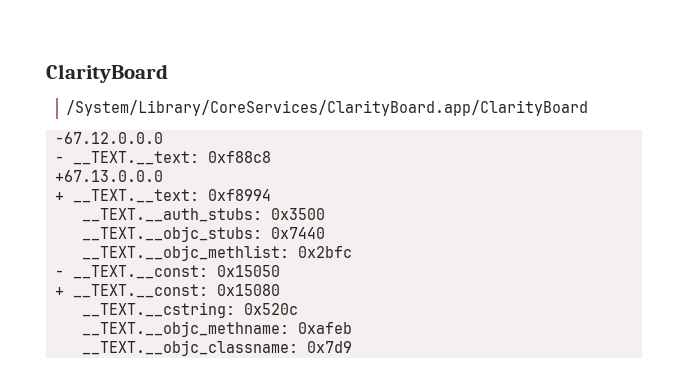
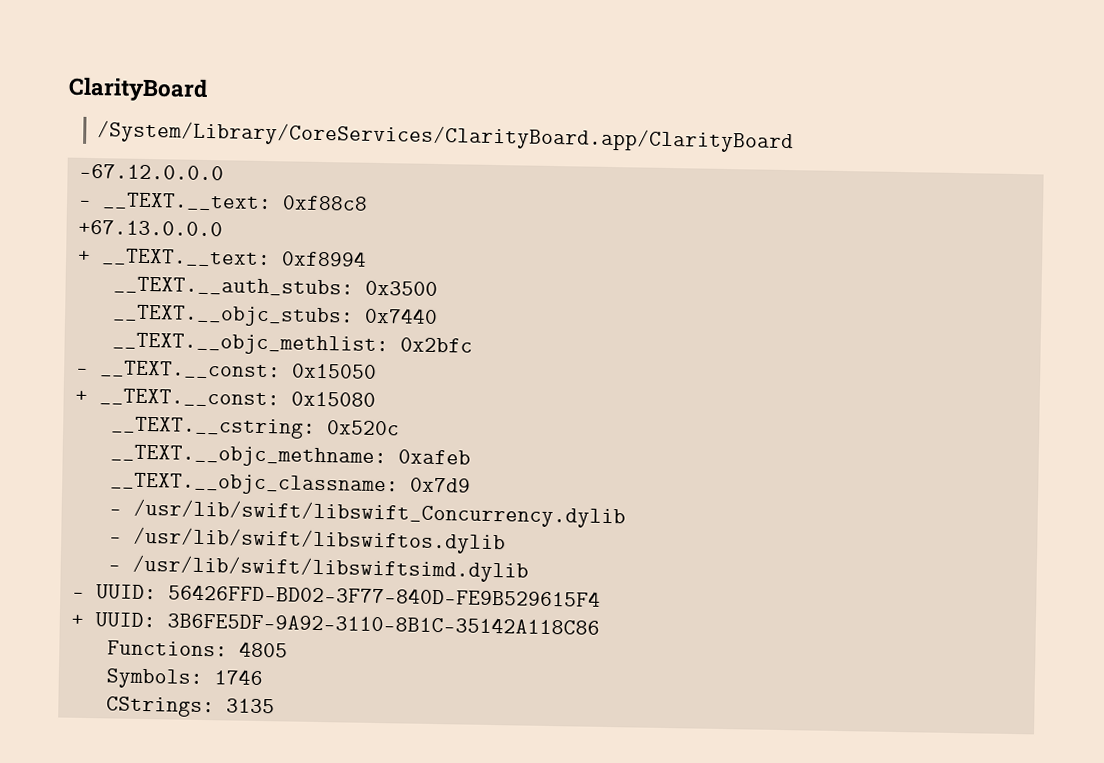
+ - /usr/lib/swift/libswift_Concurrency.dylib
+ - /usr/lib/swift/libswiftos.dylib
+ - /usr/lib/swift/libswiftsimd.dylib
+ - UUID: 56426FFD-BD02-3F77-840D-FE9B529615F4
+ + UUID: 3B6FE5DF-9A92-3110-8B1C-35142A118C86
+ Functions: 4805
+ Symbols: 1746
+ CStrings: 3135

